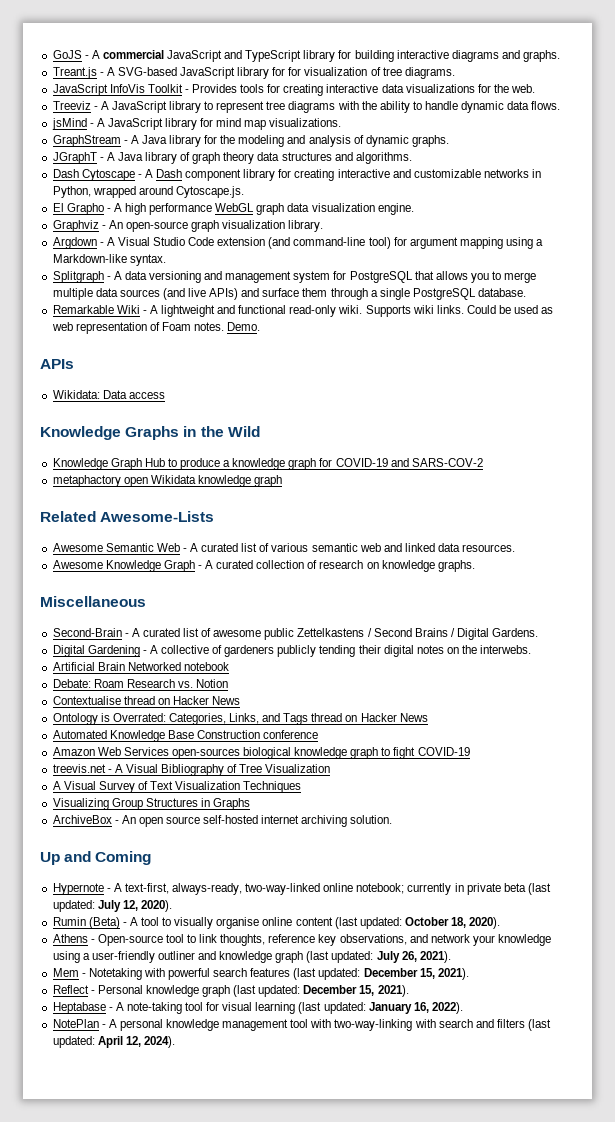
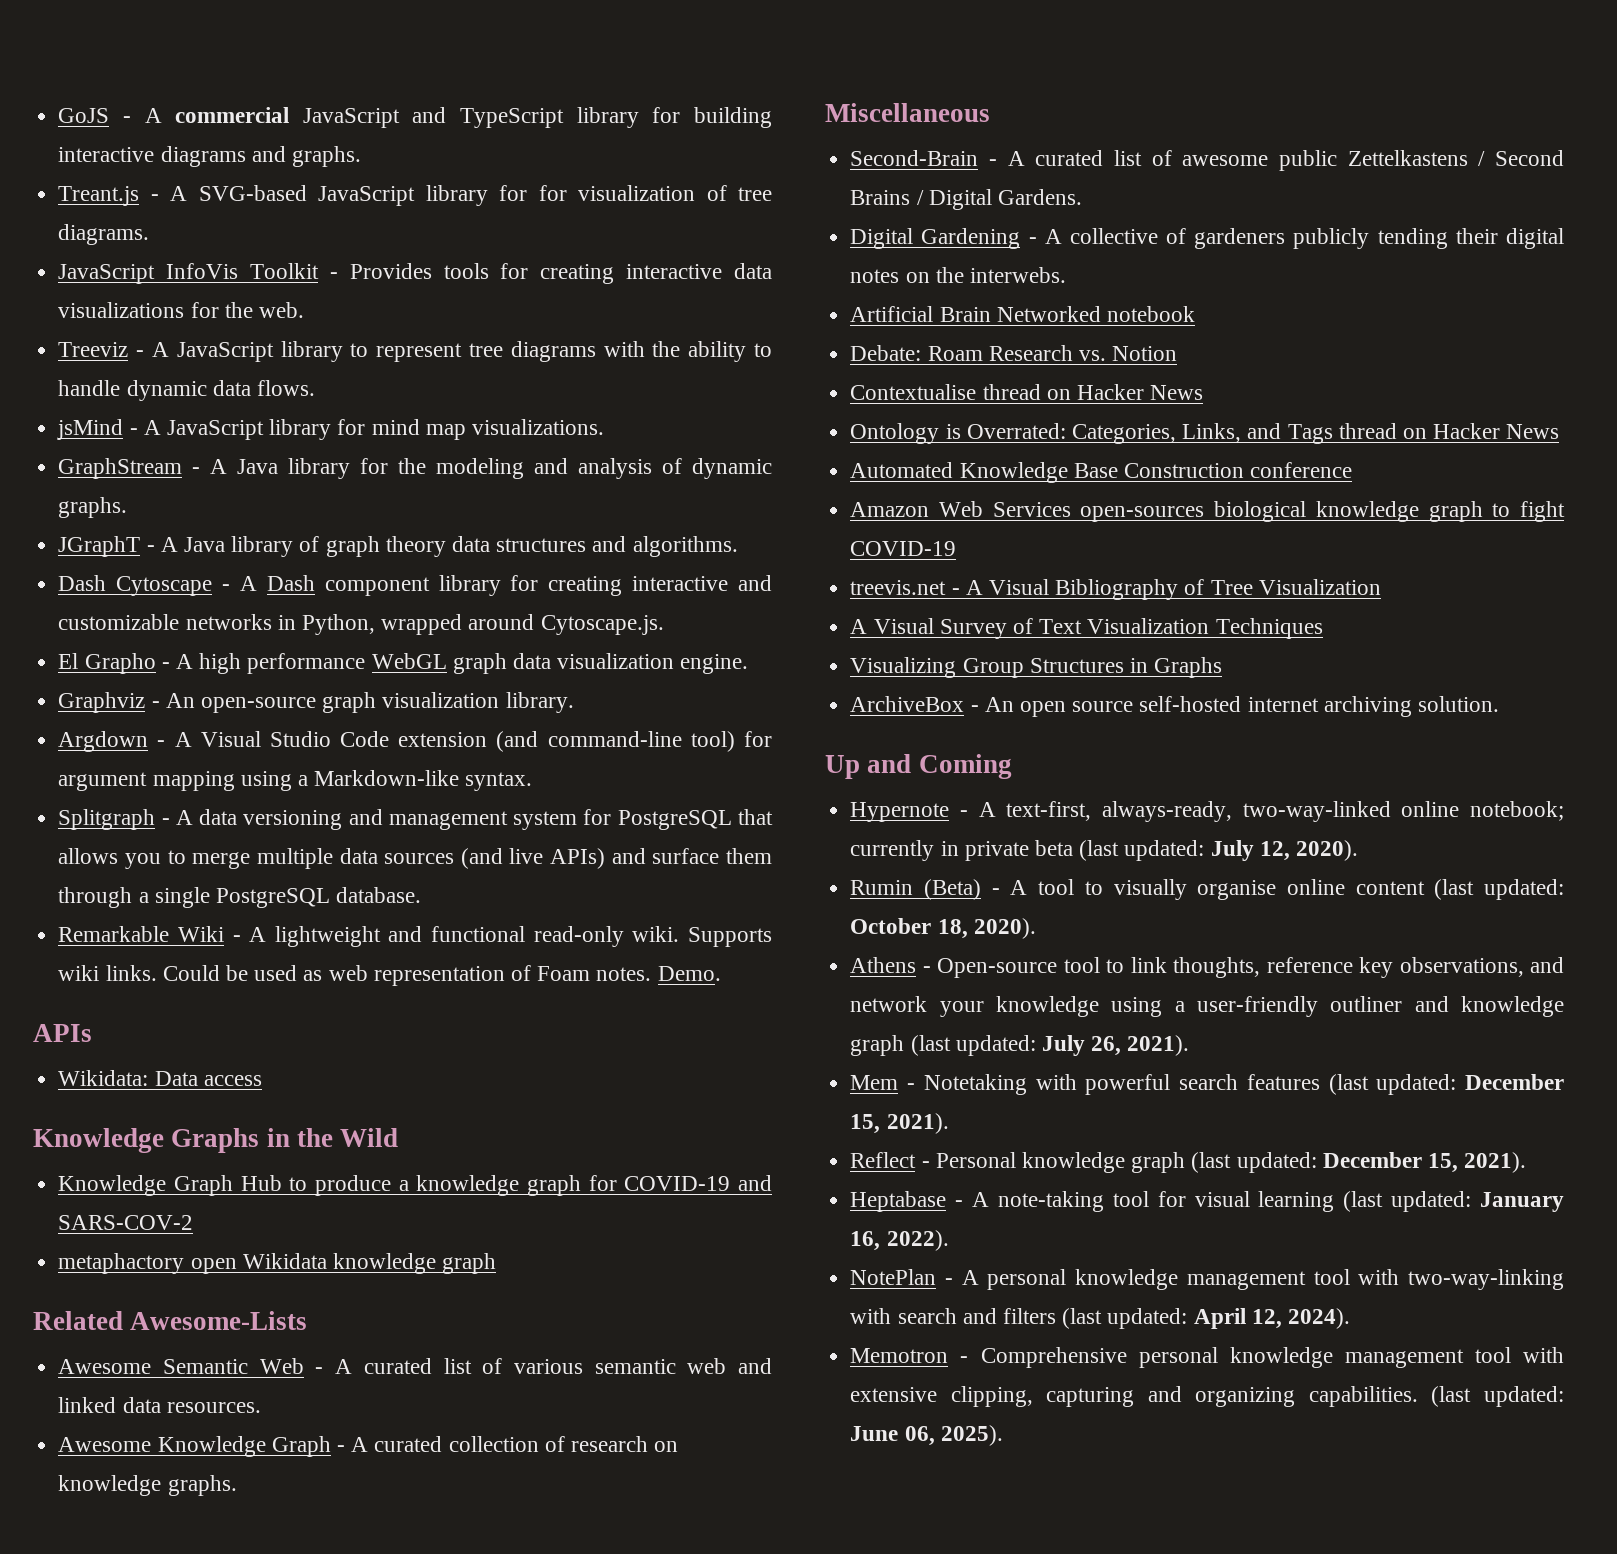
+ Memotron - Comprehensive personal knowledge management tool with extensive clipping, capturing and organizing capabilities. (last updated: June 06, 2025).

